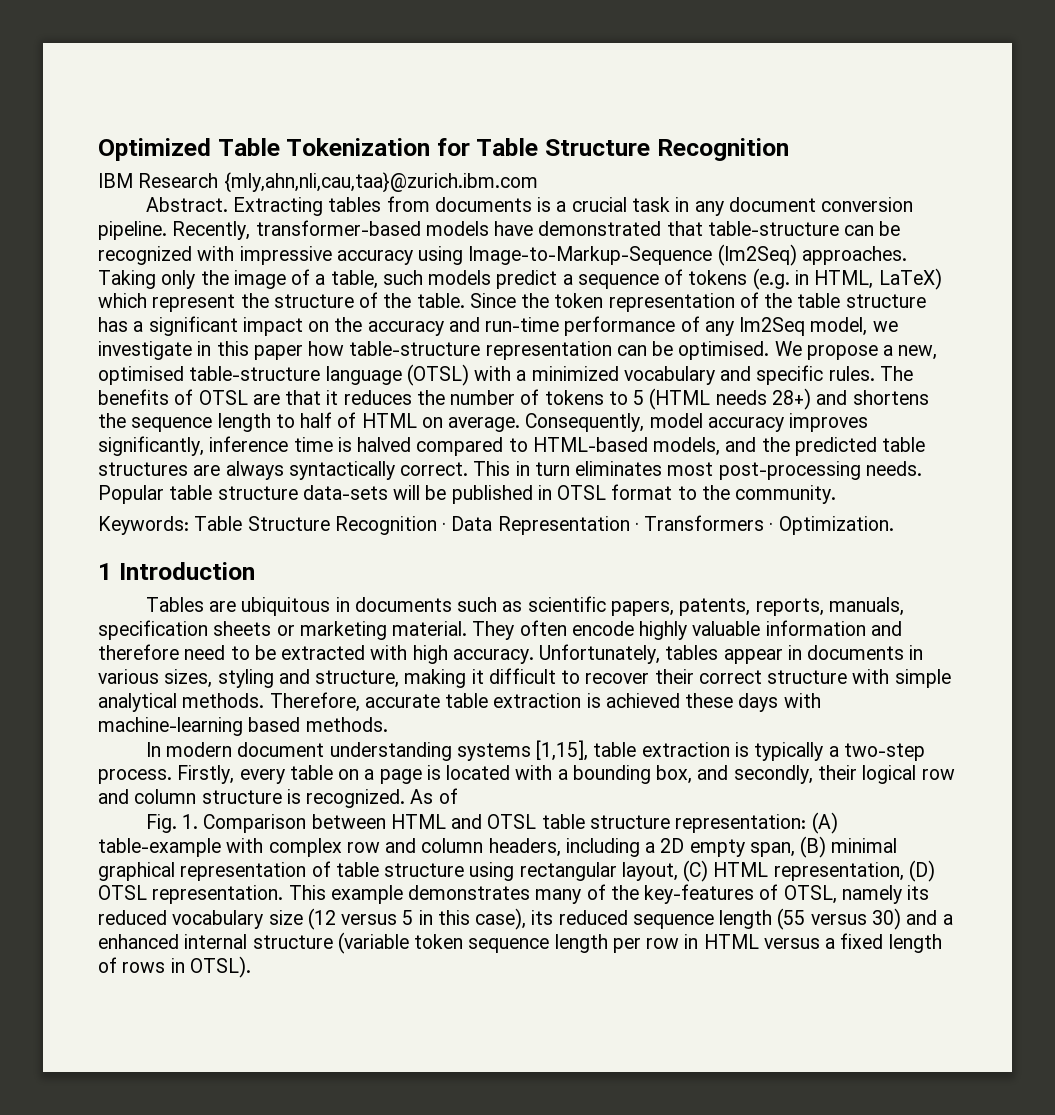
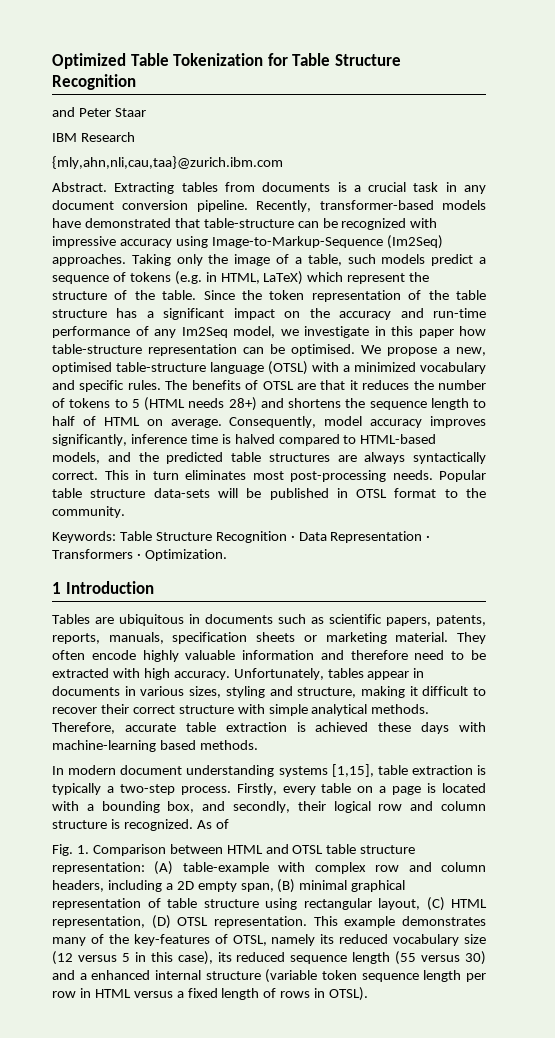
+ and Peter Staar
- IBM Research {mly,ahn,nli,cau,taa}@zurich.ibm.com
+ IBM Research
+ {mly,ahn,nli,cau,taa}@zurich.ibm.com

